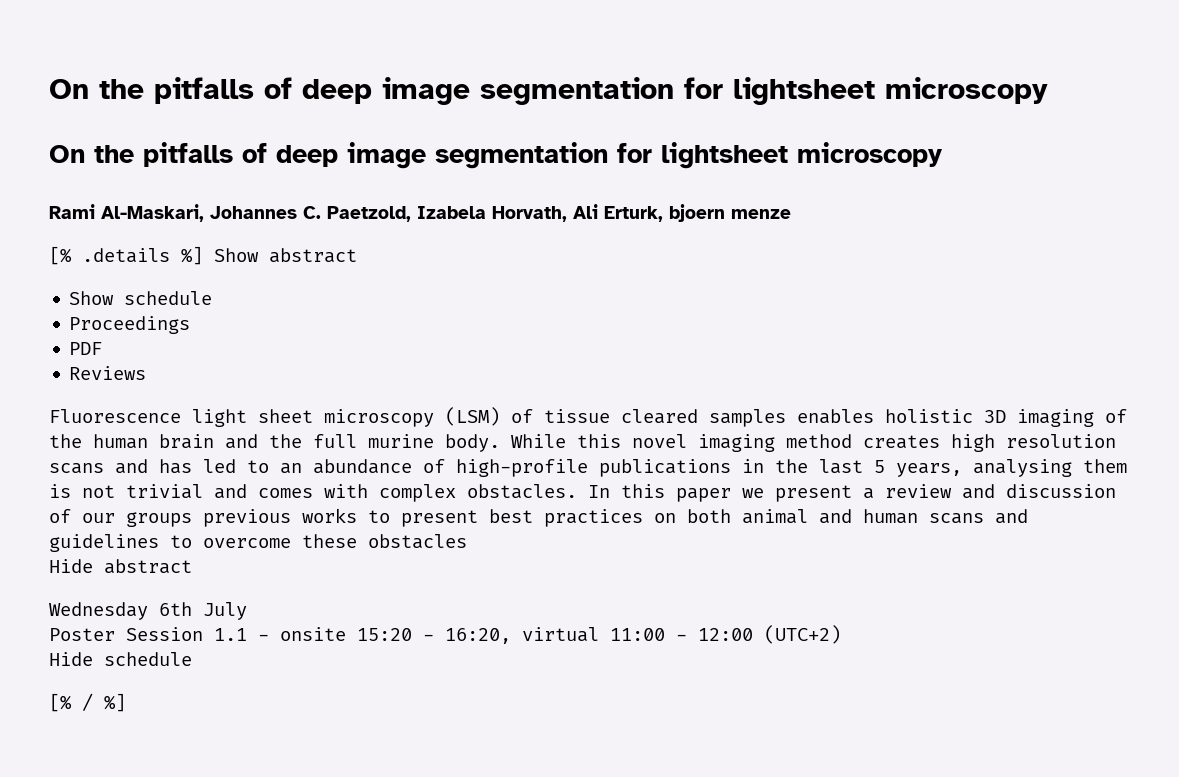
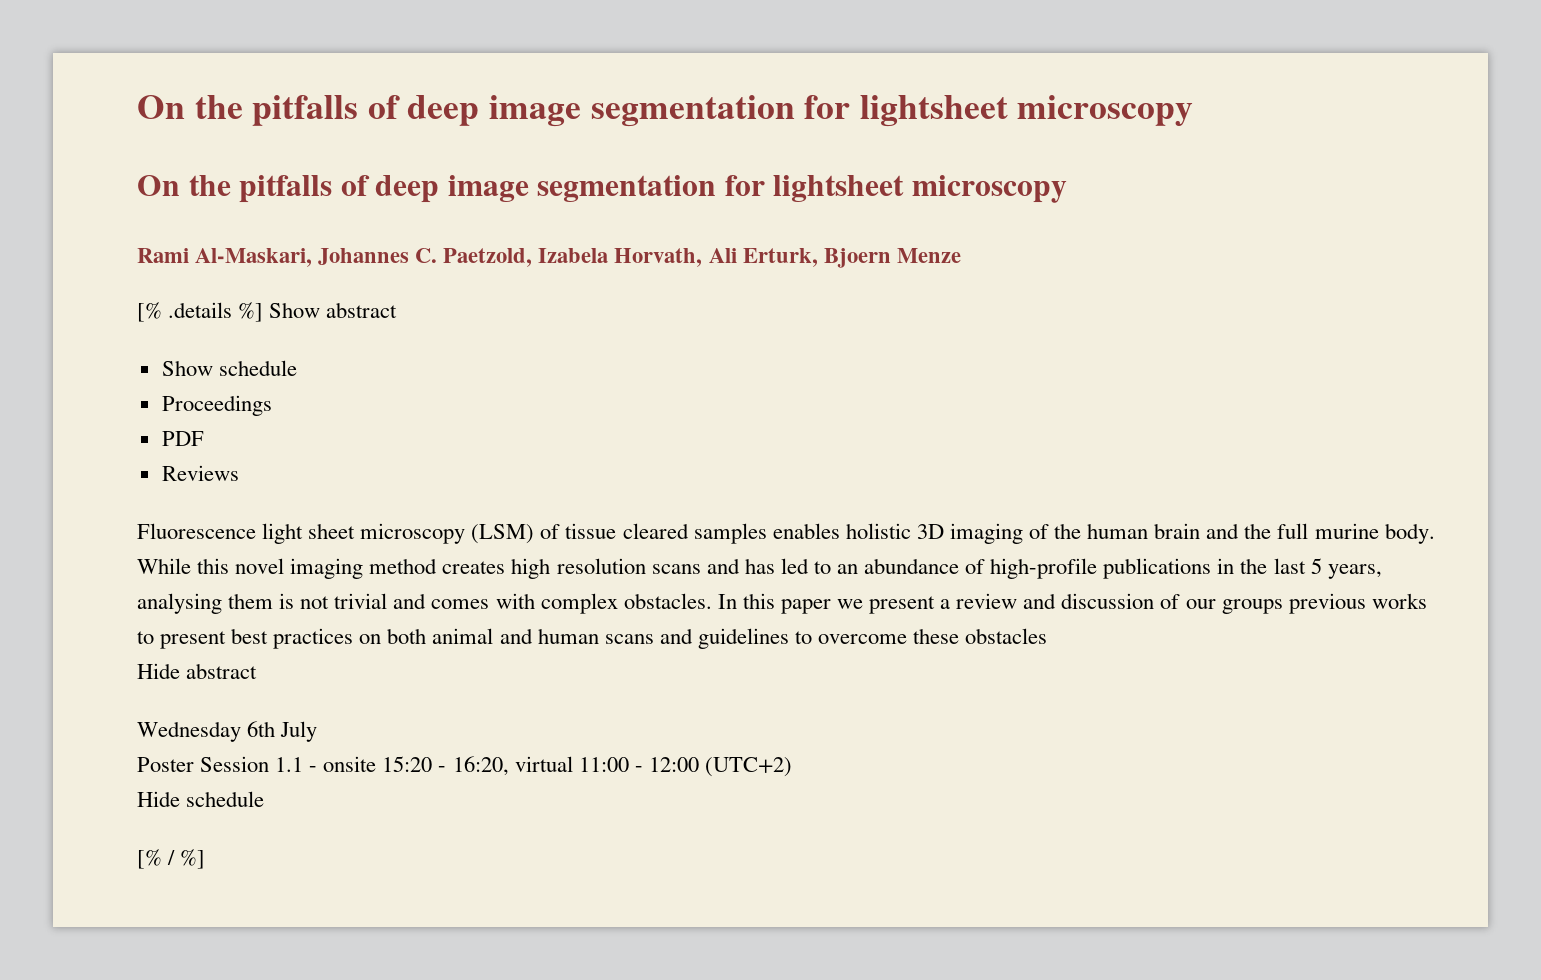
- Rami Al-Maskari, Johannes C. Paetzold, Izabela Horvath, Ali Erturk, bjoern menze
+ Rami Al-Maskari, Johannes C. Paetzold, Izabela Horvath, Ali Erturk, Bjoern Menze

